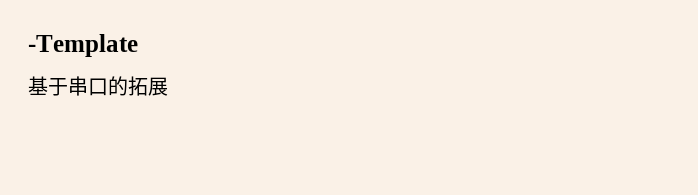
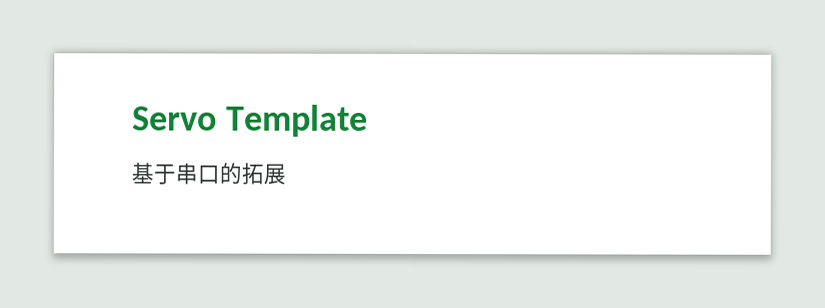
- -Template
+ Servo Template

